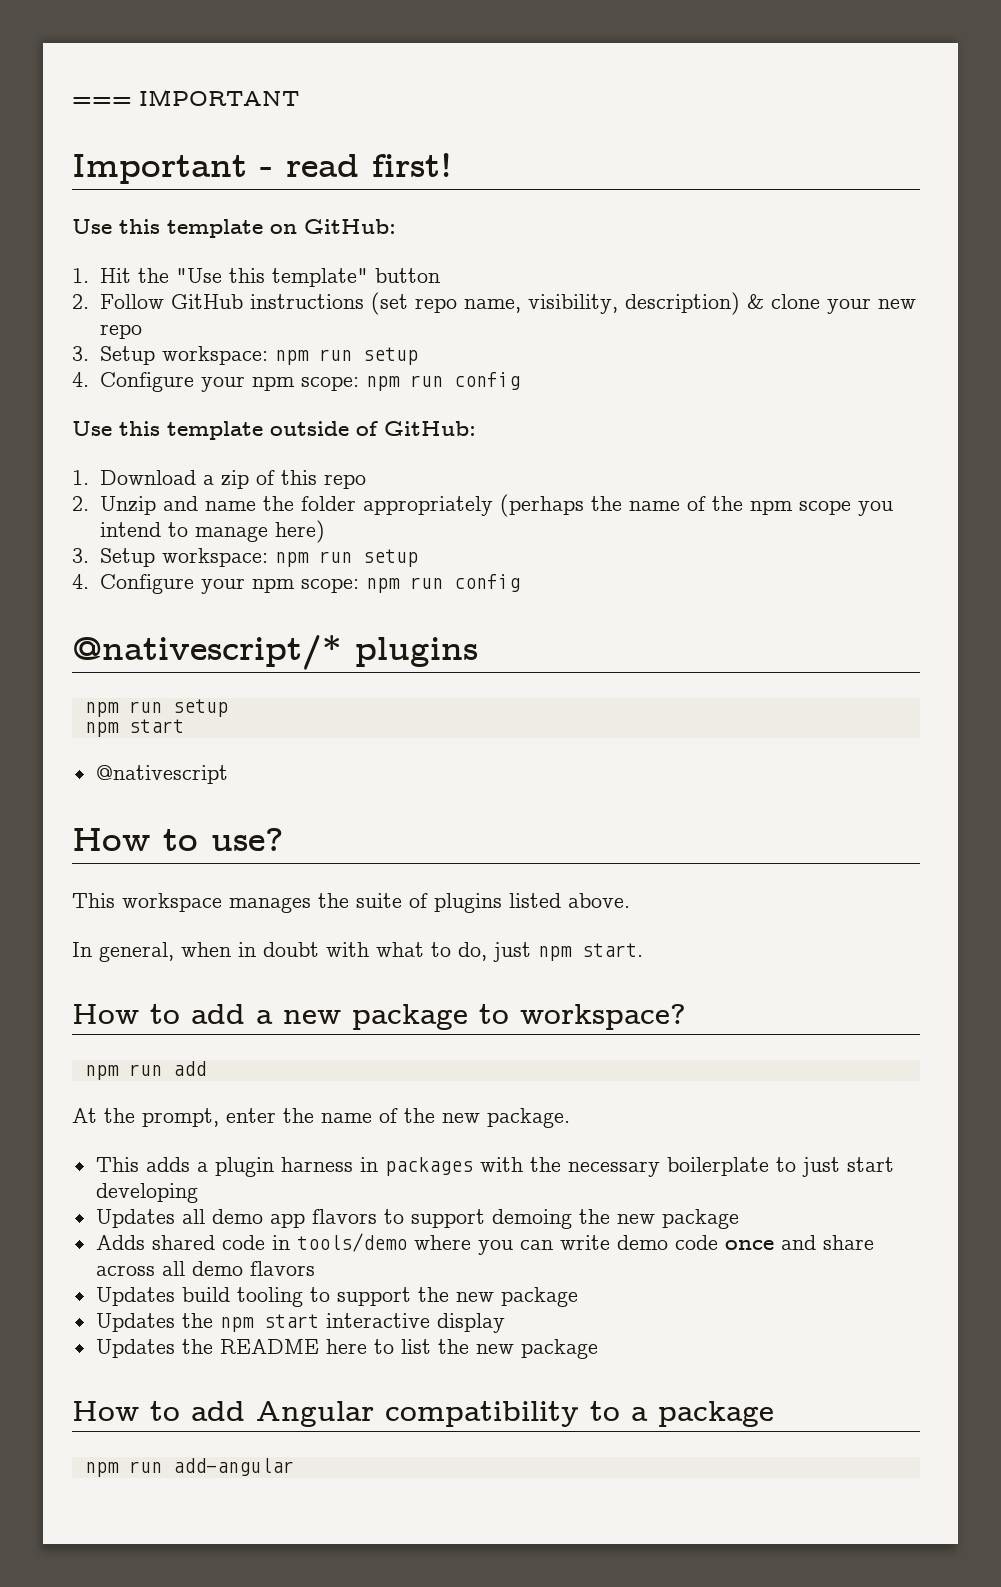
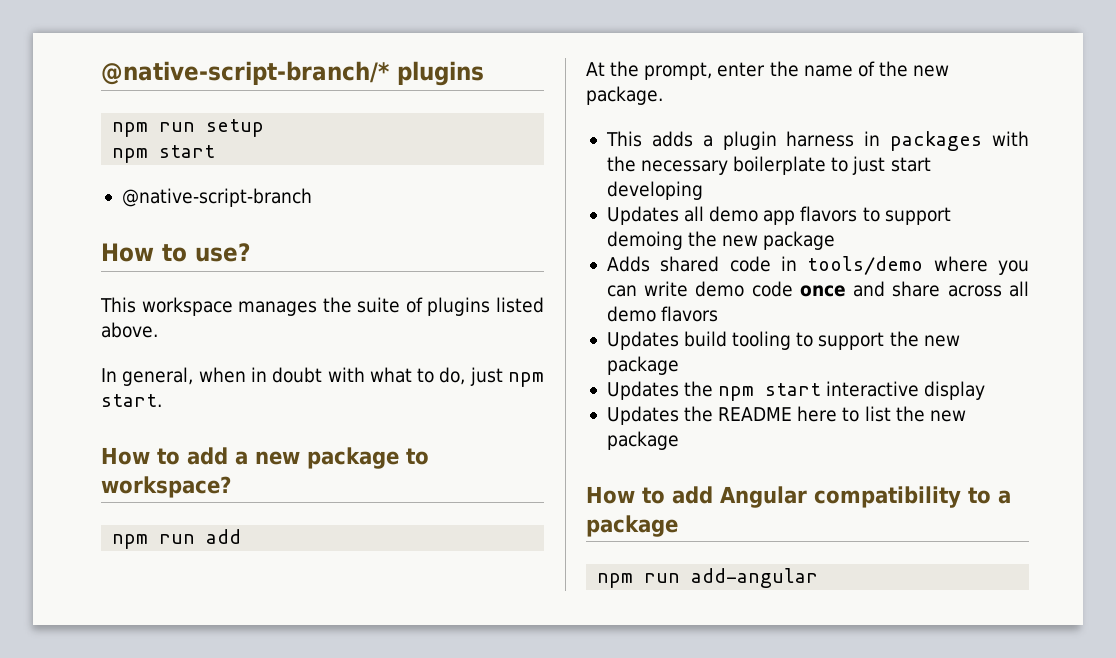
- === IMPORTANT
- Important - read first!
- Use this template on GitHub:
- 1. Hit the "Use this template" button
- 2. Follow GitHub instructions (set repo name, visibility, description) & clone your new repo
- 3. Setup workspace: npm run setup
- 4. Configure your npm scope: npm run config
- Use this template outside of GitHub:
- 1. Download a zip of this repo
- 2. Unzip and name the folder appropriately (perhaps the name of the npm scope you intend to manage here)
- 3. Setup workspace: npm run setup
- 4. Configure your npm scope: npm run config
- @nativescript/* plugins
+ @native-script-branch/* plugins
- @nativescript
+ @native-script-branch

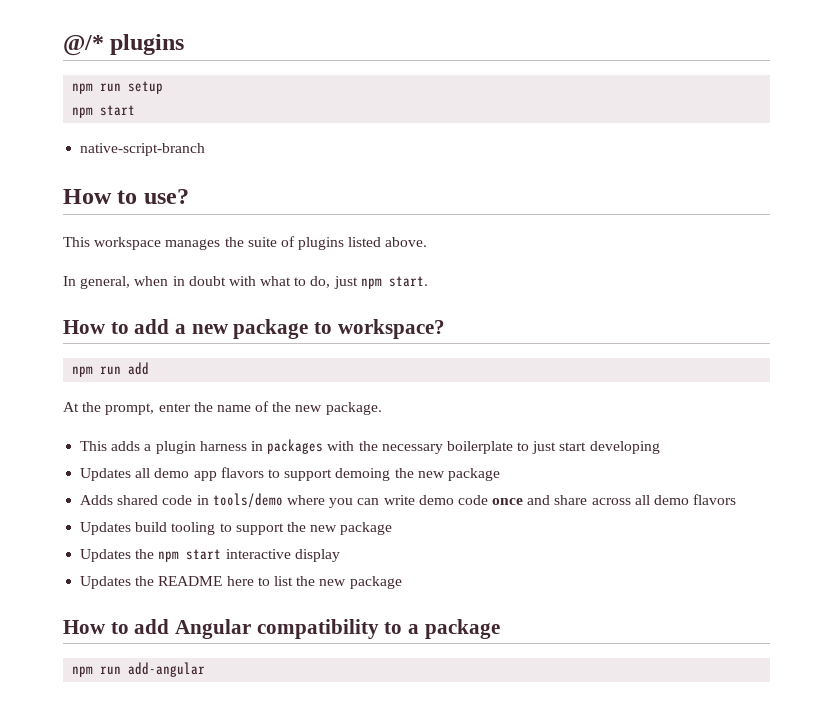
- @native-script-branch/* plugins
+ @/* plugins
- @native-script-branch
+ native-script-branch

